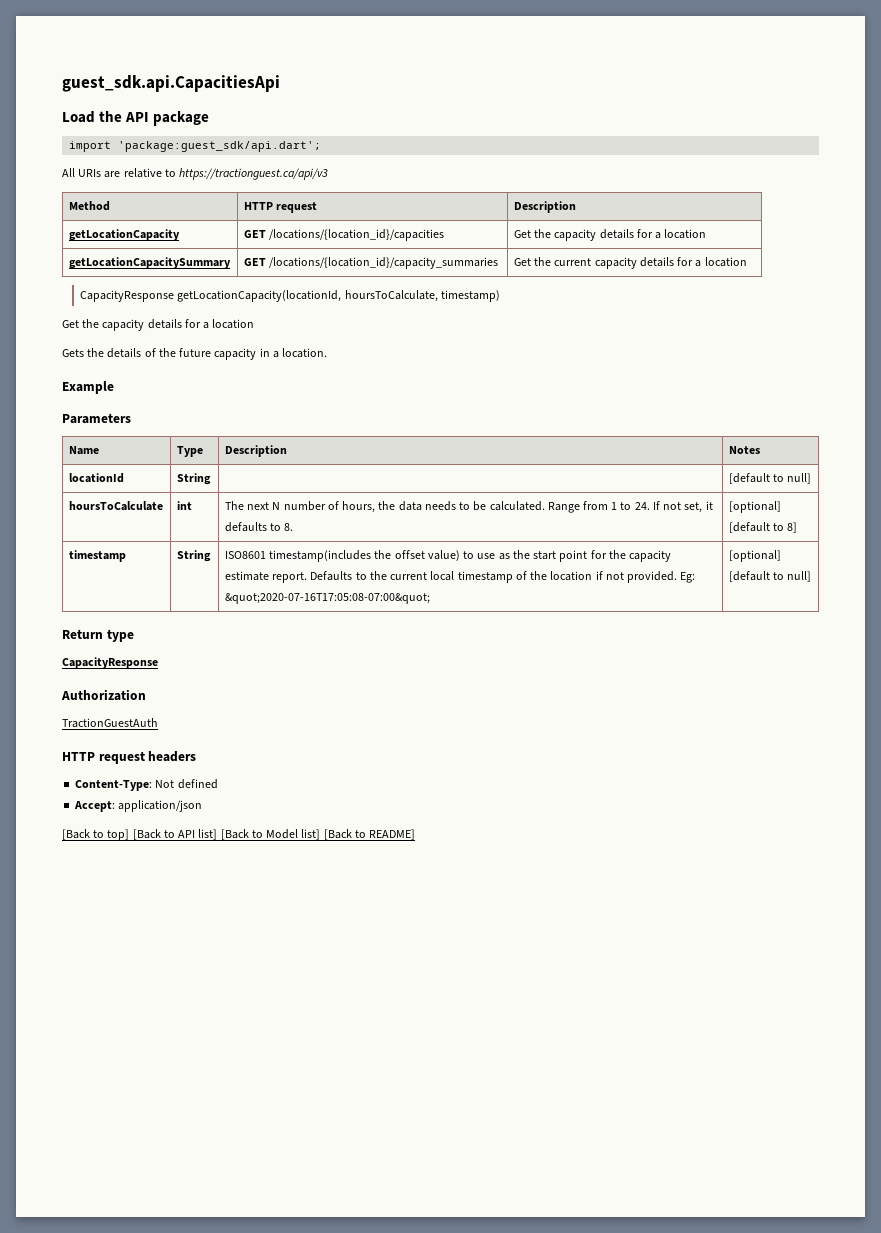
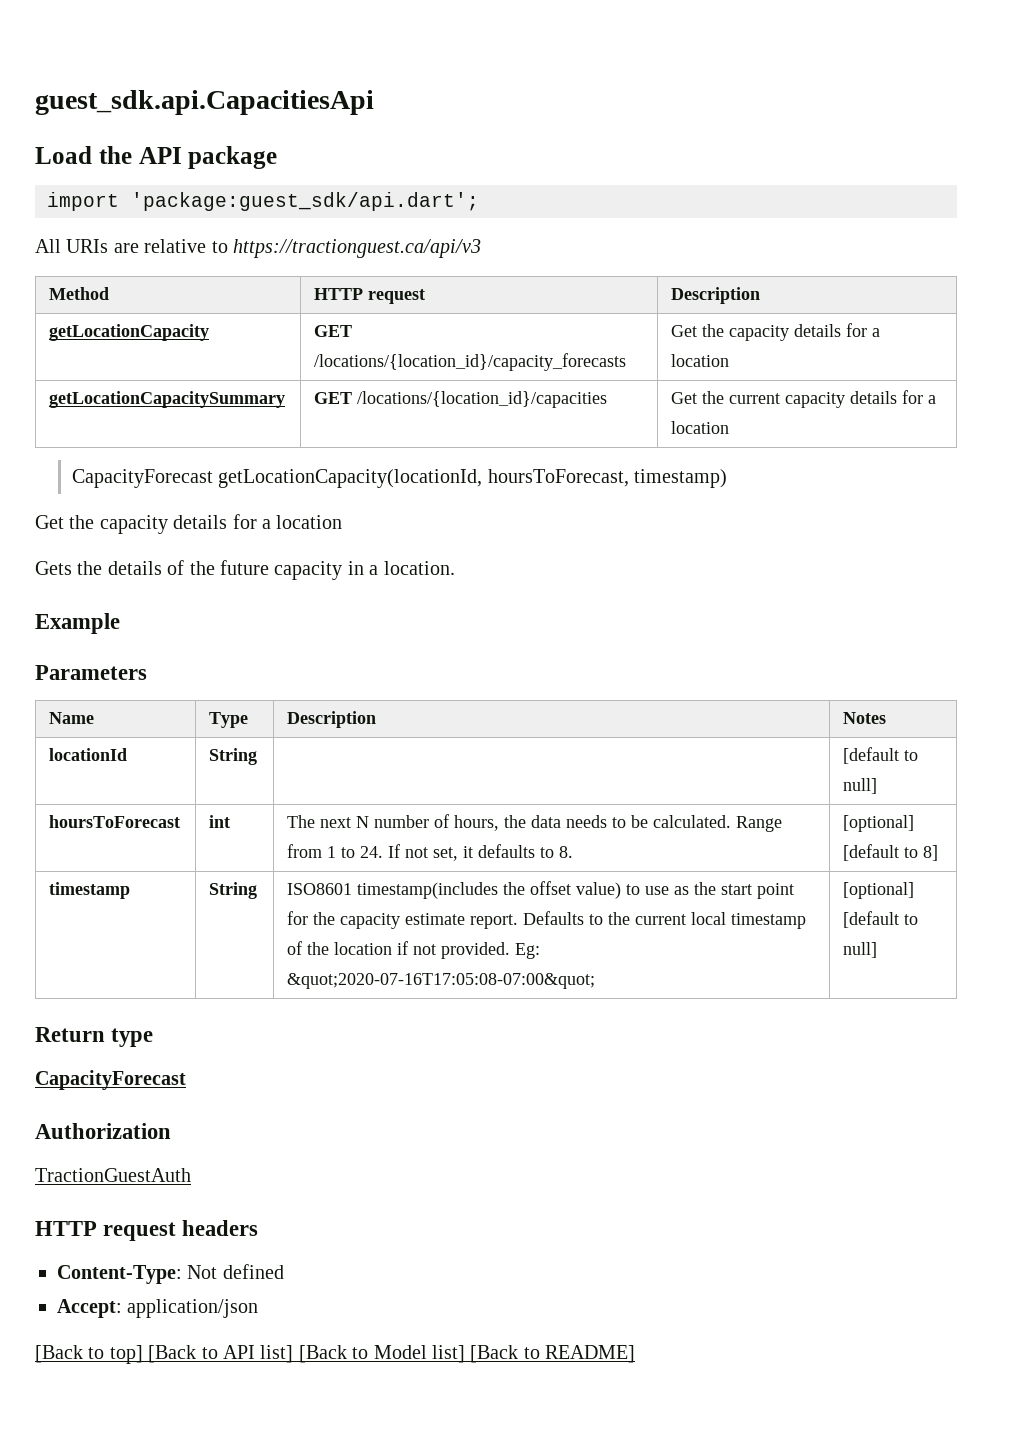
- getLocationCapacity | GET /locations/{location_id}/capacities | Get the capacity details for a location
+ getLocationCapacity | GET /locations/{location_id}/capacity_forecasts | Get the capacity details for a location
- getLocationCapacitySummary | GET /locations/{location_id}/capacity_summaries | Get the current capacity details for a location
+ getLocationCapacitySummary | GET /locations/{location_id}/capacities | Get the current capacity details for a location
- CapacityResponse getLocationCapacity(locationId, hoursToCalculate, timestamp)
+ CapacityForecast getLocationCapacity(locationId, hoursToForecast, timestamp)
- hoursToCalculate | int | The next N number of hours, the data needs to be calculated. Range from 1 to 24. If not set, it defaults to 8. | [optional] [default to 8]
+ hoursToForecast | int | The next N number of hours, the data needs to be calculated. Range from 1 to 24. If not set, it defaults to 8. | [optional] [default to 8]
  Return type
- CapacityResponse
+ CapacityForecast

